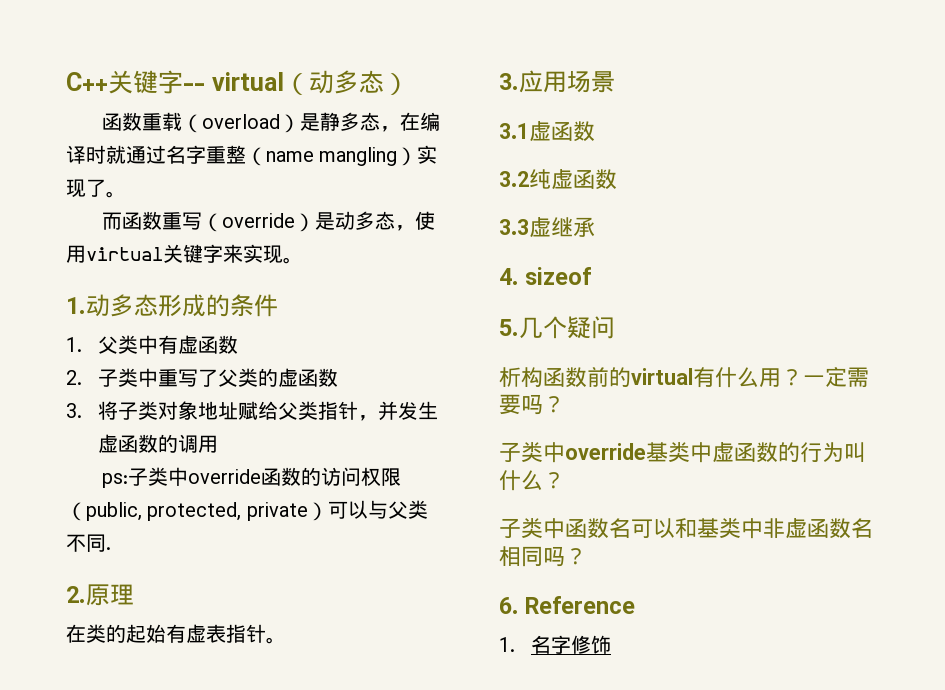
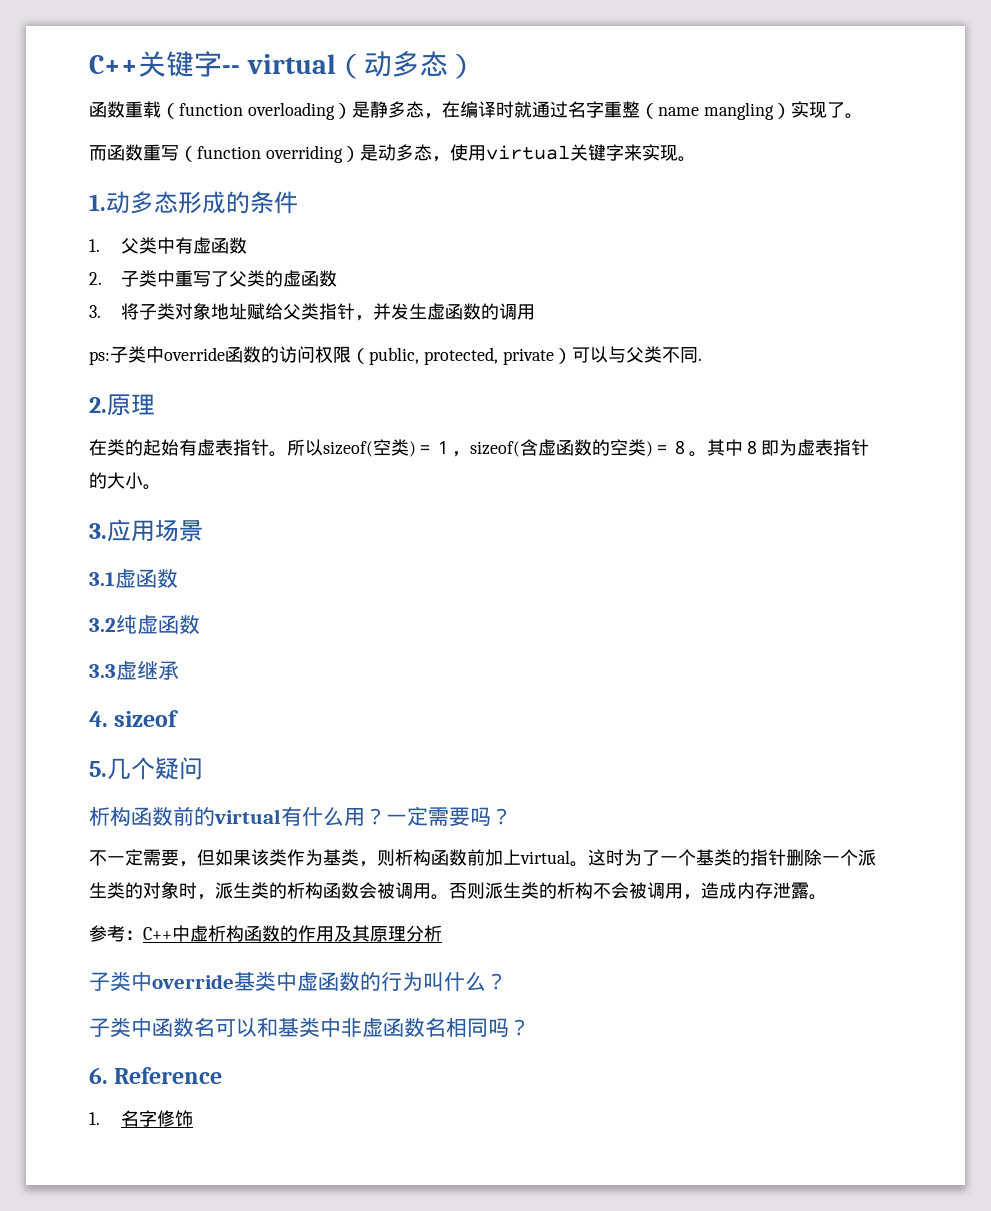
- 函数重载（overload）是静多态，在编译时就通过名字重整（name mangling）实现了。
+ 函数重载（function overloading）是静多态，在编译时就通过名字重整（name mangling）实现了。
- 而函数重写（override）是动多态，使用virtual关键字来实现。
+ 而函数重写（function overriding）是动多态，使用virtual关键字来实现。
+ 所以sizeof(空类)＝１，sizeof(含虚函数的空类)＝８。其中８即为虚表指针的大小。
+ 不一定需要，但如果该类作为基类，则析构函数前加上virtual。这时为了一个基类的指针删除一个派生类的对象时，派生类的析构函数会被调用。否则派生类的析构不会被调用，造成内存泄露。
+ 参考：C++中虚析构函数的作用及其原理分析

